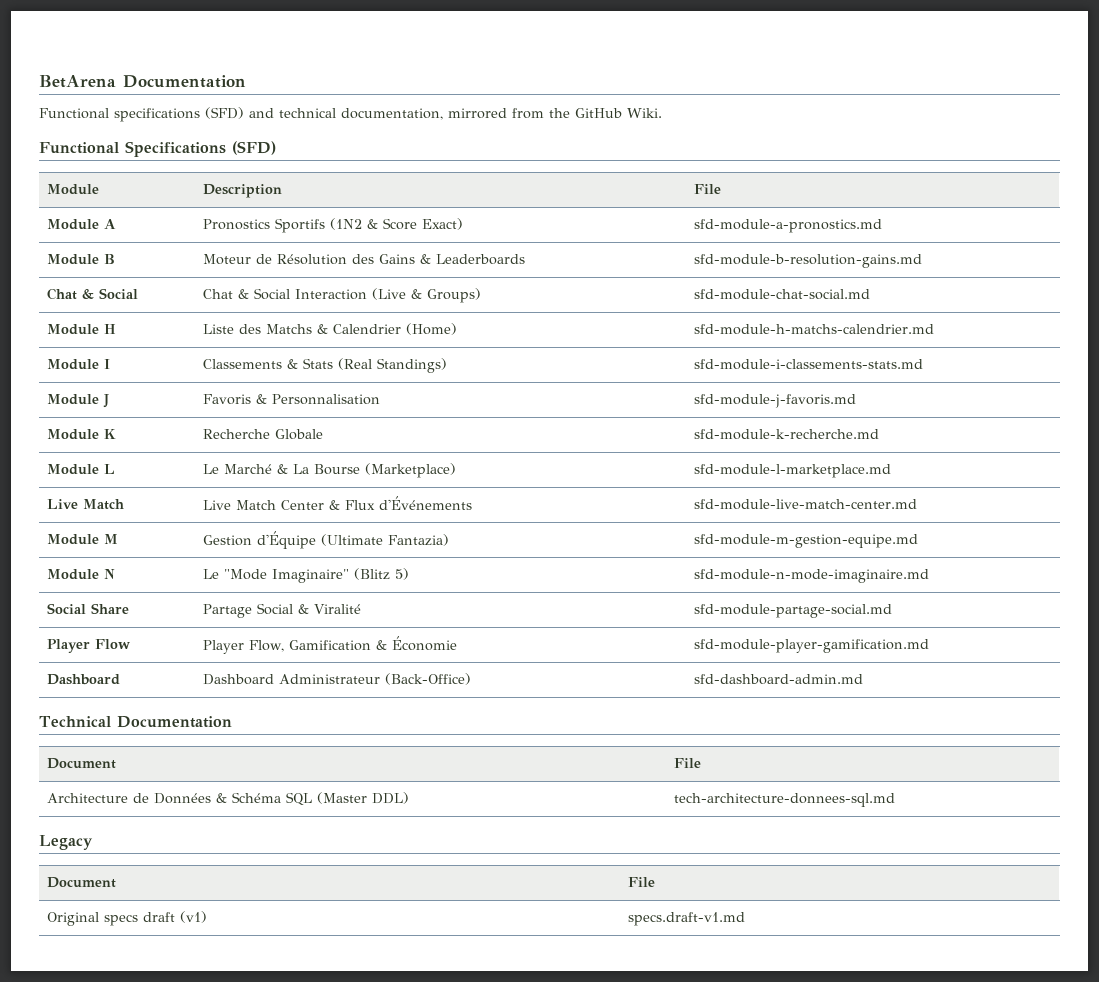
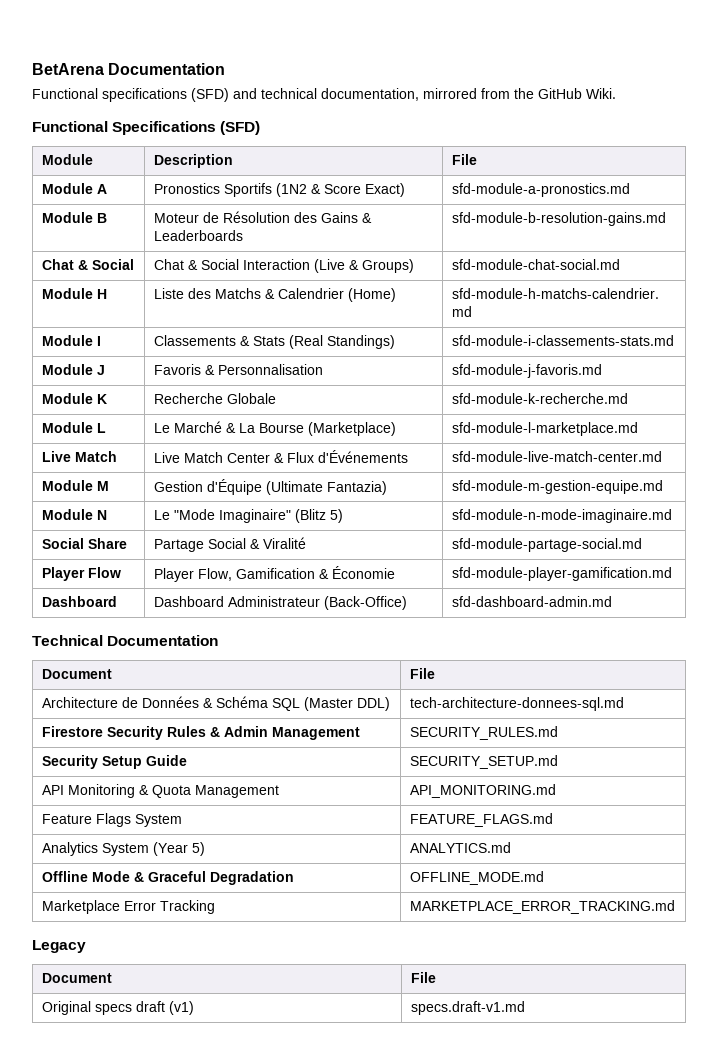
+ Firestore Security Rules & Admin Management | SECURITY_RULES.md
+ Security Setup Guide | SECURITY_SETUP.md
+ API Monitoring & Quota Management | API_MONITORING.md
+ Feature Flags System | FEATURE_FLAGS.md
+ Analytics System (Year 5) | ANALYTICS.md
+ Offline Mode & Graceful Degradation | OFFLINE_MODE.md
+ Marketplace Error Tracking | MARKETPLACE_ERROR_TRACKING.md

